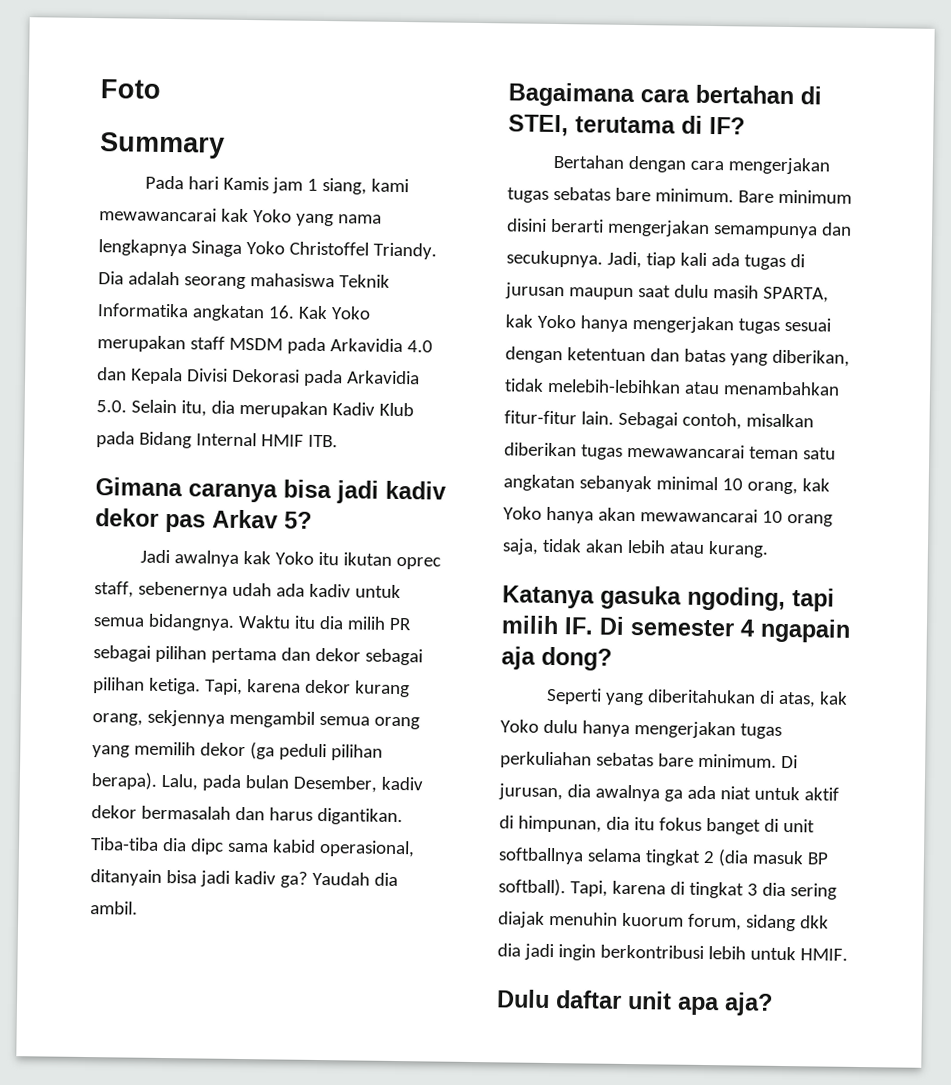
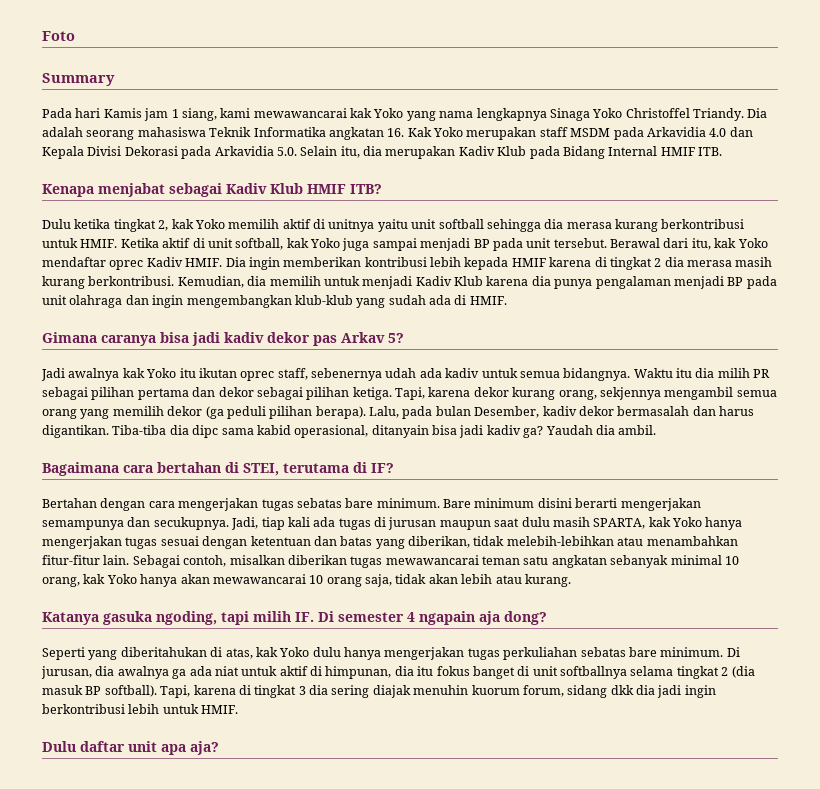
+ Kenapa menjabat sebagai Kadiv Klub HMIF ITB?
+ Dulu ketika tingkat 2, kak Yoko memilih aktif di unitnya yaitu unit softball sehingga dia merasa kurang berkontribusi untuk HMIF. Ketika aktif di unit softball, kak Yoko juga sampai menjadi BP pada unit tersebut. Berawal dari itu, kak Yoko mendaftar oprec Kadiv HMIF. Dia ingin memberikan kontribusi lebih kepada HMIF karena di tingkat 2 dia merasa masih kurang berkontribusi. Kemudian, dia memilih untuk menjadi Kadiv Klub karena dia punya pengalaman menjadi BP pada unit olahraga dan ingin mengembangkan klub-klub yang sudah ada di HMIF.

